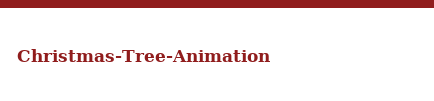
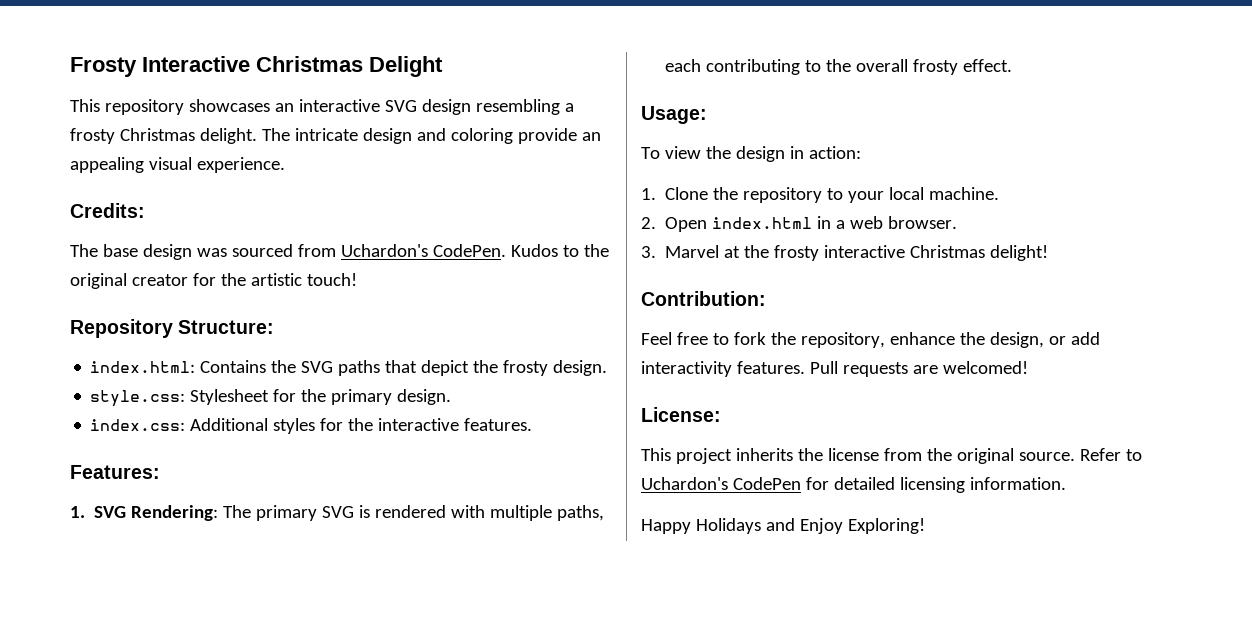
- Christmas-Tree-Animation
+ Frosty Interactive Christmas Delight
+ This repository showcases an interactive SVG design resembling a frosty Christmas delight. The intricate design and coloring provide an appealing visual experience.
+ Credits:
+ The base design was sourced from Uchardon's CodePen. Kudos to the original creator for the artistic touch!
+ Repository Structure:
+ index.html: Contains the SVG paths that depict the frosty design.
+ style.css: Stylesheet for the primary design.
+ index.css: Additional styles for the interactive features.
+ Features:
+ 1. SVG Rendering: The primary SVG is rendered with multiple paths, each contributing to the overall frosty effect.
+ Usage:
+ To view the design in action:
+ 1. Clone the repository to your local machine.
+ 2. Open index.html in a web browser.
+ 3. Marvel at the frosty interactive Christmas delight!
+ Contribution:
+ Feel free to fork the repository, enhance the design, or add interactivity features. Pull requests are welcomed!
+ License:
+ This project inherits the license from the original source. Refer to Uchardon's CodePen for detailed licensing information.
+ Happy Holidays and Enjoy Exploring!

